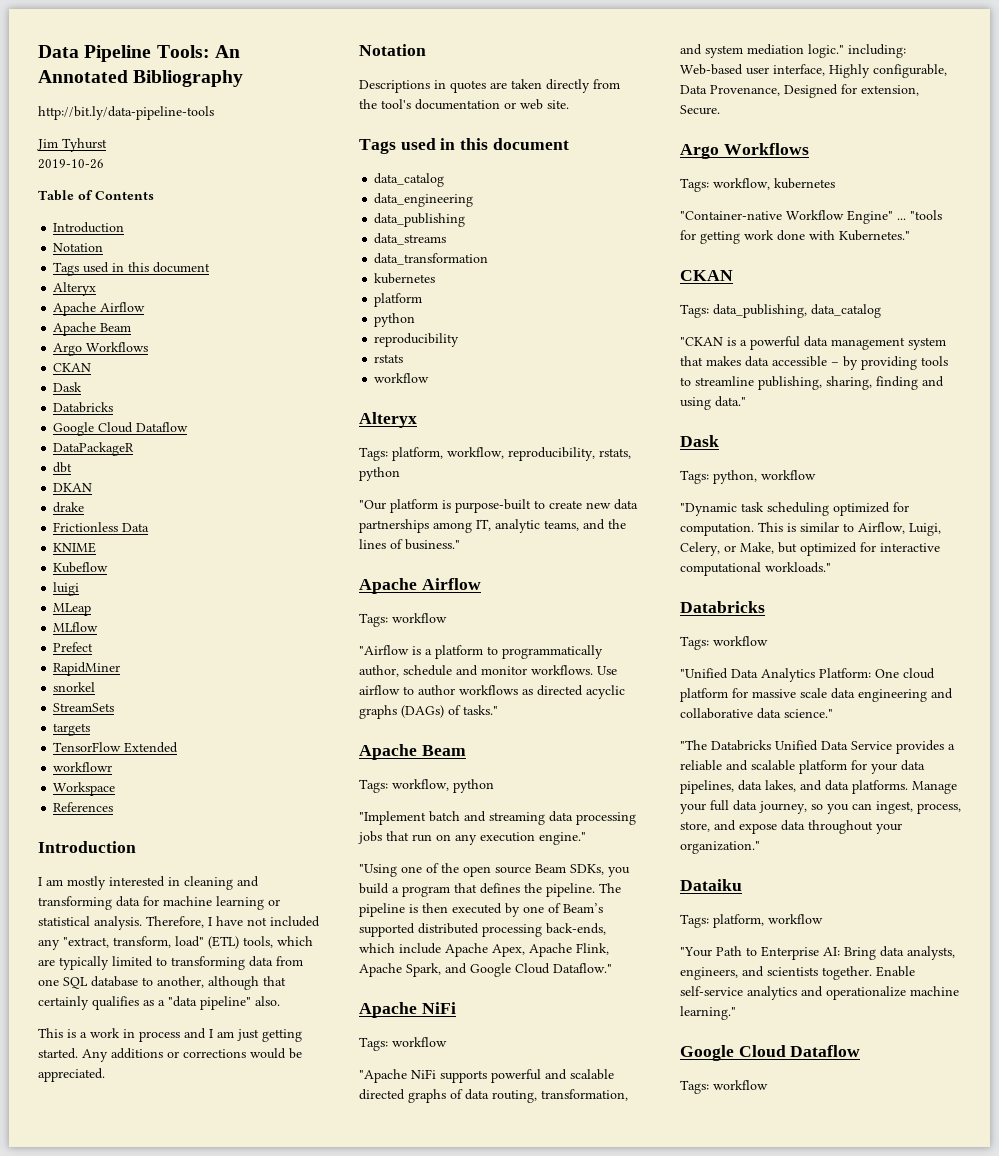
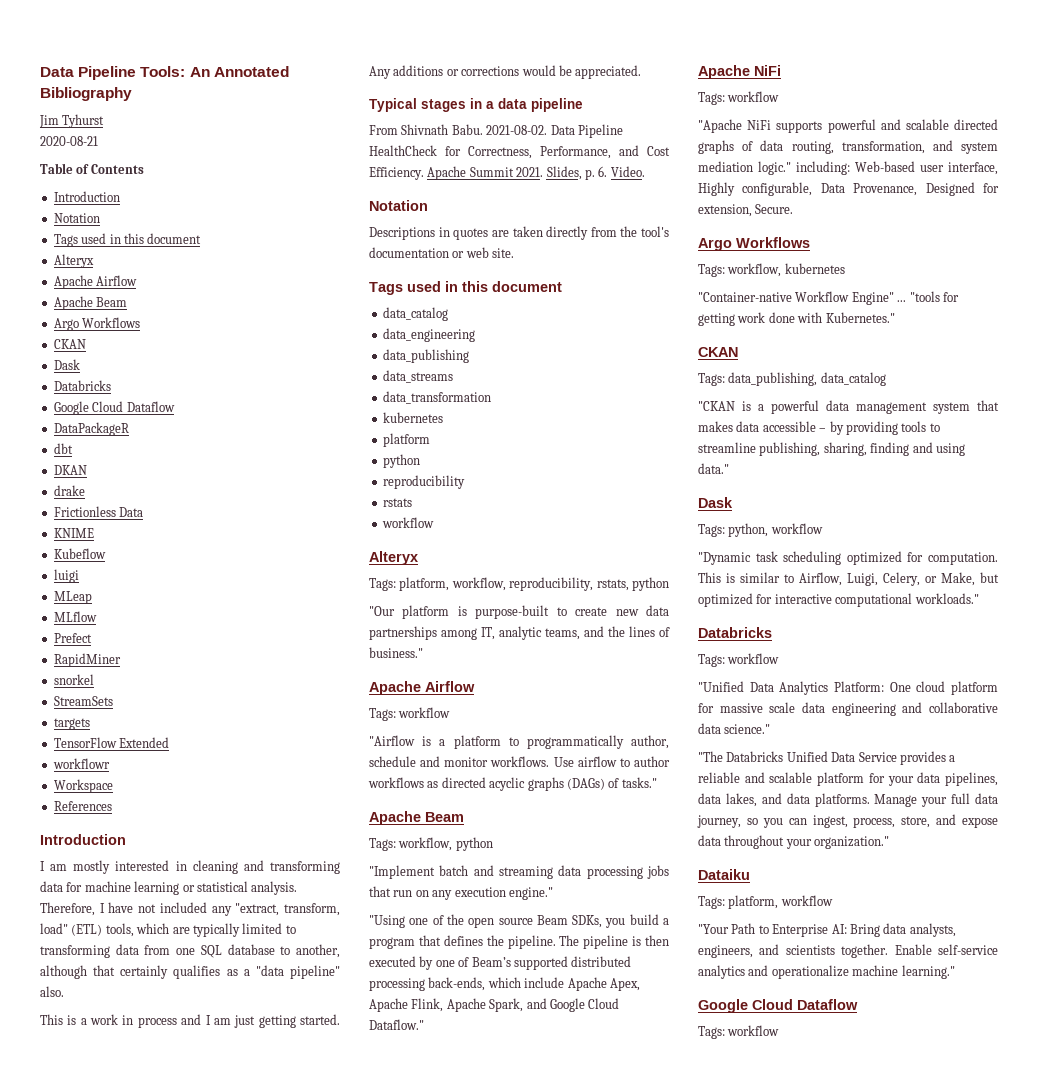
- http://bit.ly/data-pipeline-tools
- 2019-10-26
+ 2020-08-21
+ Typical stages in a data pipeline
+ From Shivnath Babu. 2021-08-02. Data Pipeline HealthCheck for Correctness, Performance, and Cost Efficiency. Apache Summit 2021. Slides, p. 6. Video.

